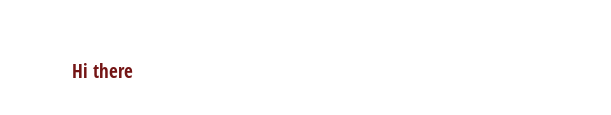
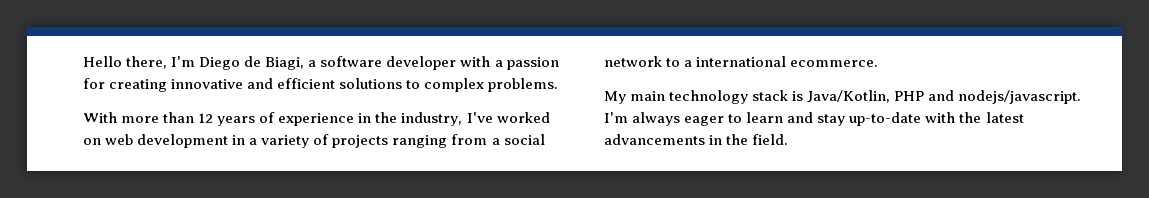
- Hi there
+ Hello there, I'm Diego de Biagi, a software developer with a passion for creating innovative and efficient solutions to complex problems.
+ With more than 12 years of experience in the industry, I've worked on web development in a variety of projects ranging from a social network to a international ecommerce.
+ My main technology stack is Java/Kotlin, PHP and nodejs/javascript. I'm always eager to learn and stay up-to-date with the latest advancements in the field.

